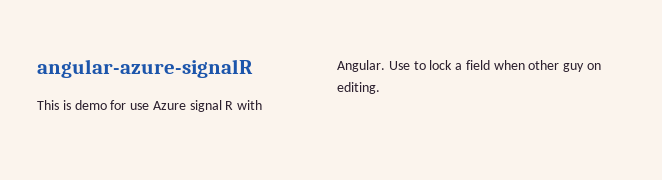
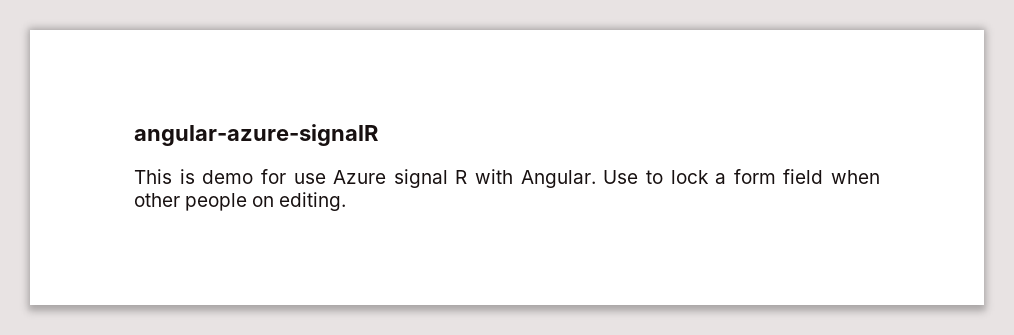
- Use to lock a field when other guy on editing.
+ Use to lock a form field when other people on editing.

